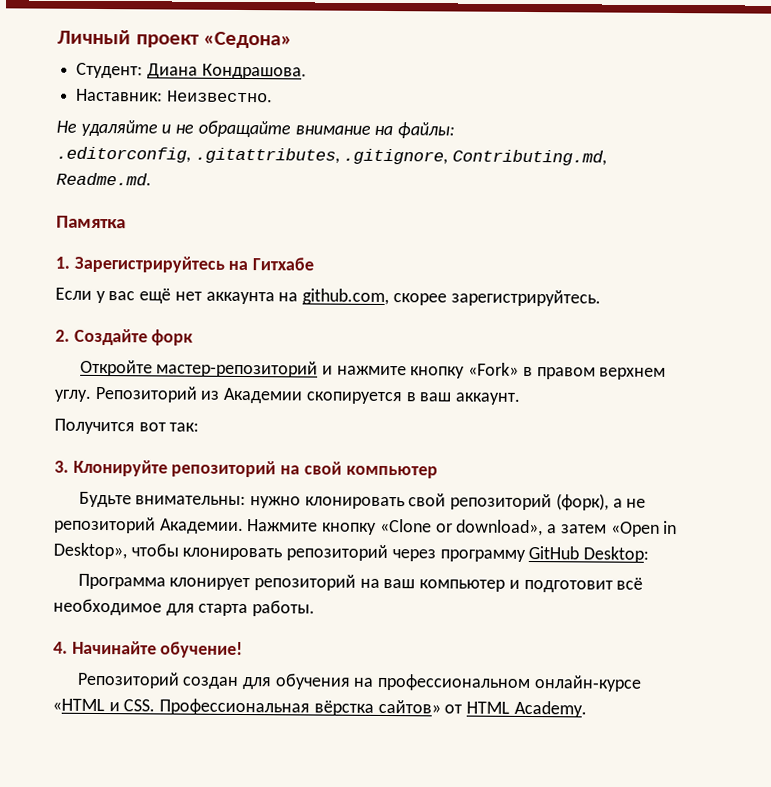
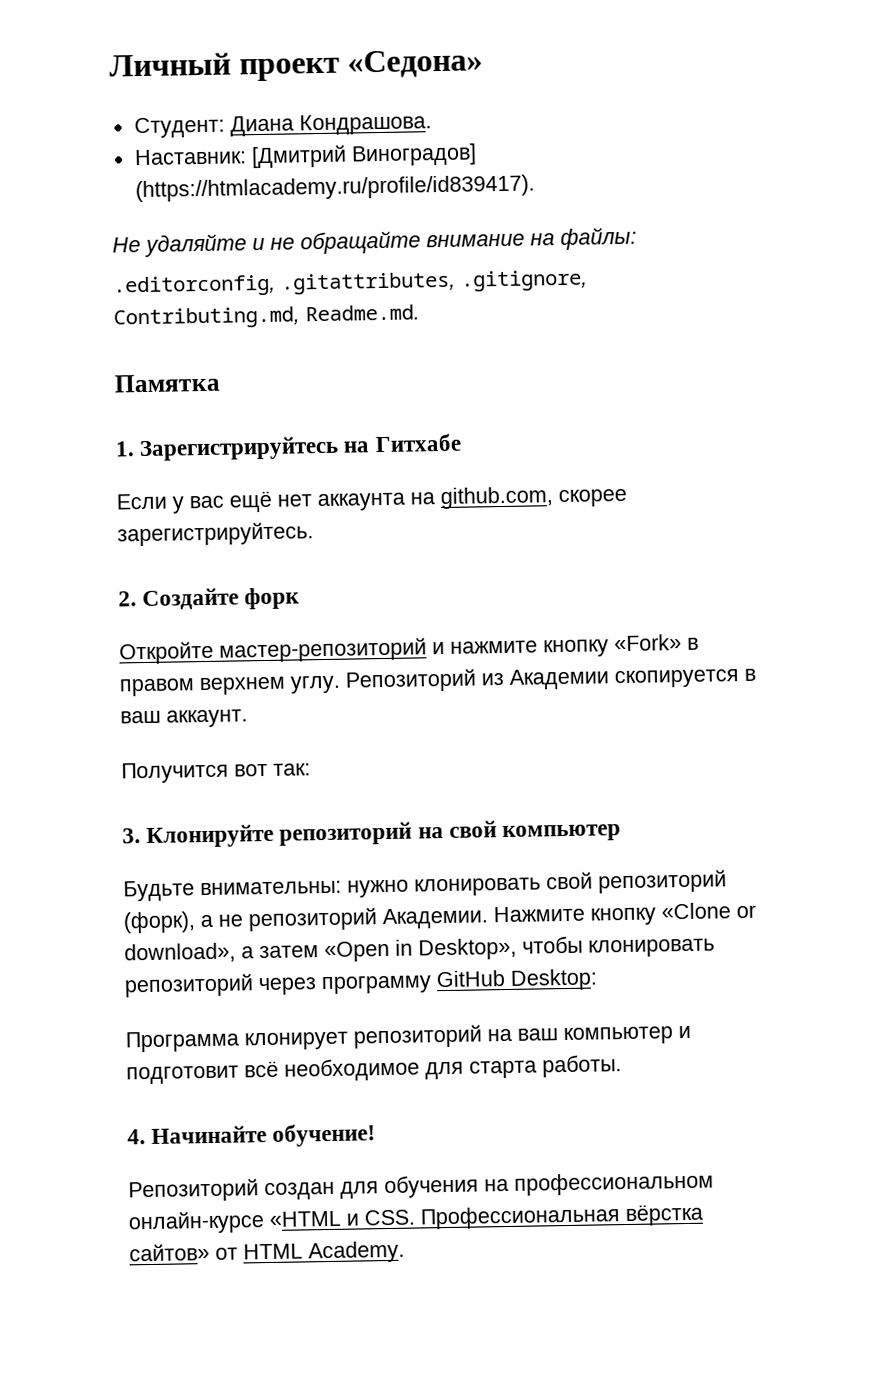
- Наставник: Неизвестно.
+ Наставник: [Дмитрий Виноградов] (https://htmlacademy.ru/profile/id839417).

